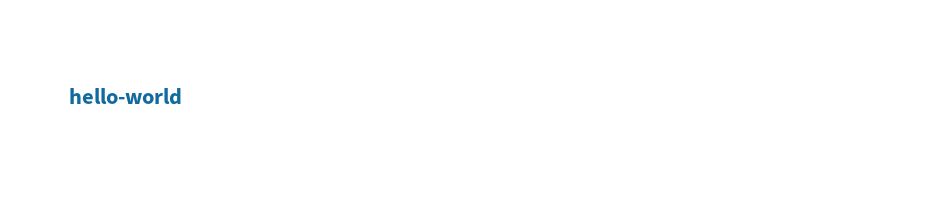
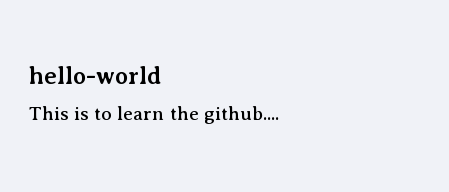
+ This is to learn the github....

